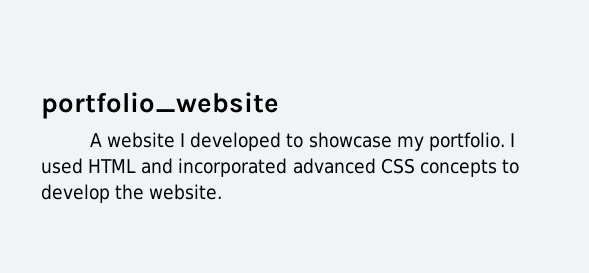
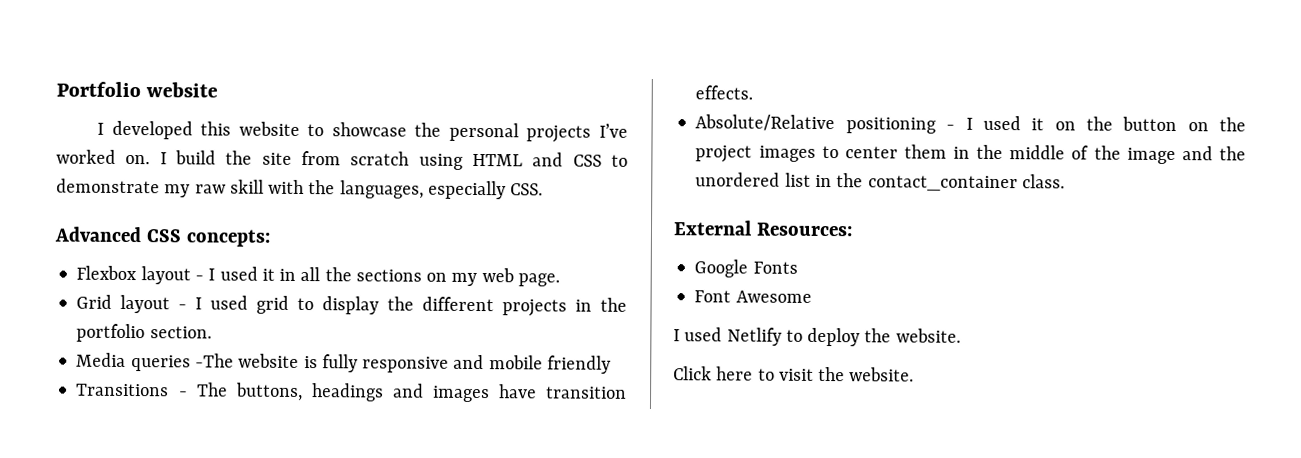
- portfolio_website
- A website I developed to showcase my portfolio. I used HTML and incorporated advanced CSS concepts to develop the website.
+ Portfolio website
+ I developed this website to showcase the personal projects I’ve worked on. I build the site from scratch using HTML and CSS to demonstrate my raw skill with the languages, especially CSS.
+ Advanced CSS concepts:
+ Flexbox layout - I used it in all the sections on my web page.
+ Grid layout - I used grid to display the different projects in the portfolio section.
+ Media queries -The website is fully responsive and mobile friendly
+ Transitions - The buttons, headings and images have transition effects.
+ Absolute/Relative positioning - I used it on the button on the project images to center them in the middle of the image and the unordered list in the contact_container class.
+ External Resources:
+ Google Fonts
+ Font Awesome
+ I used Netlify to deploy the website.
+ Click here to visit the website.

